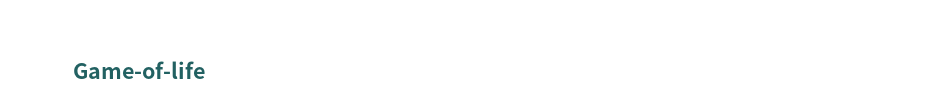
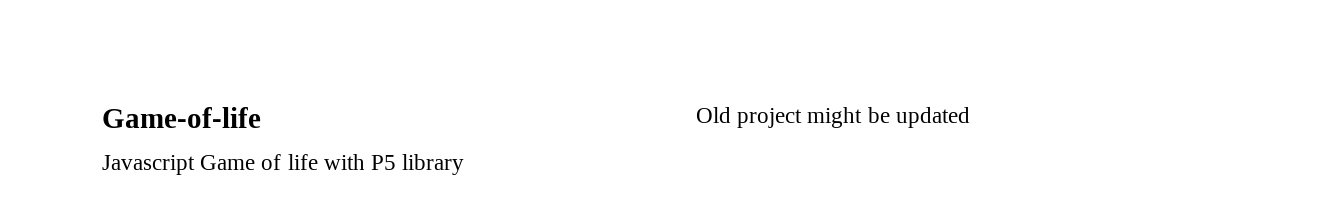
+ Javascript Game of life with P5 library
+ Old project might be updated

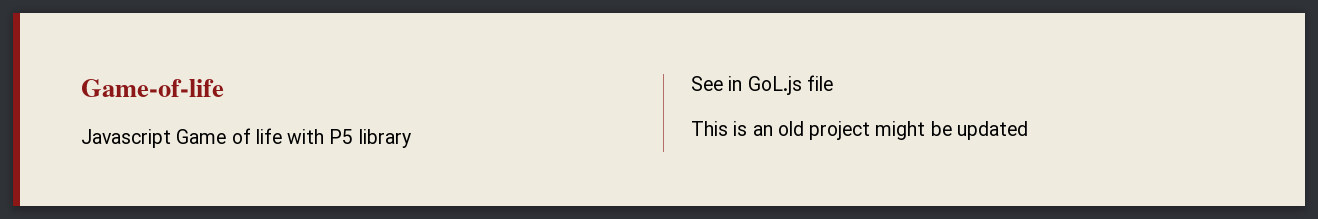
- Old project might be updated
+ See in GoL.js file
+ This is an old project might be updated

